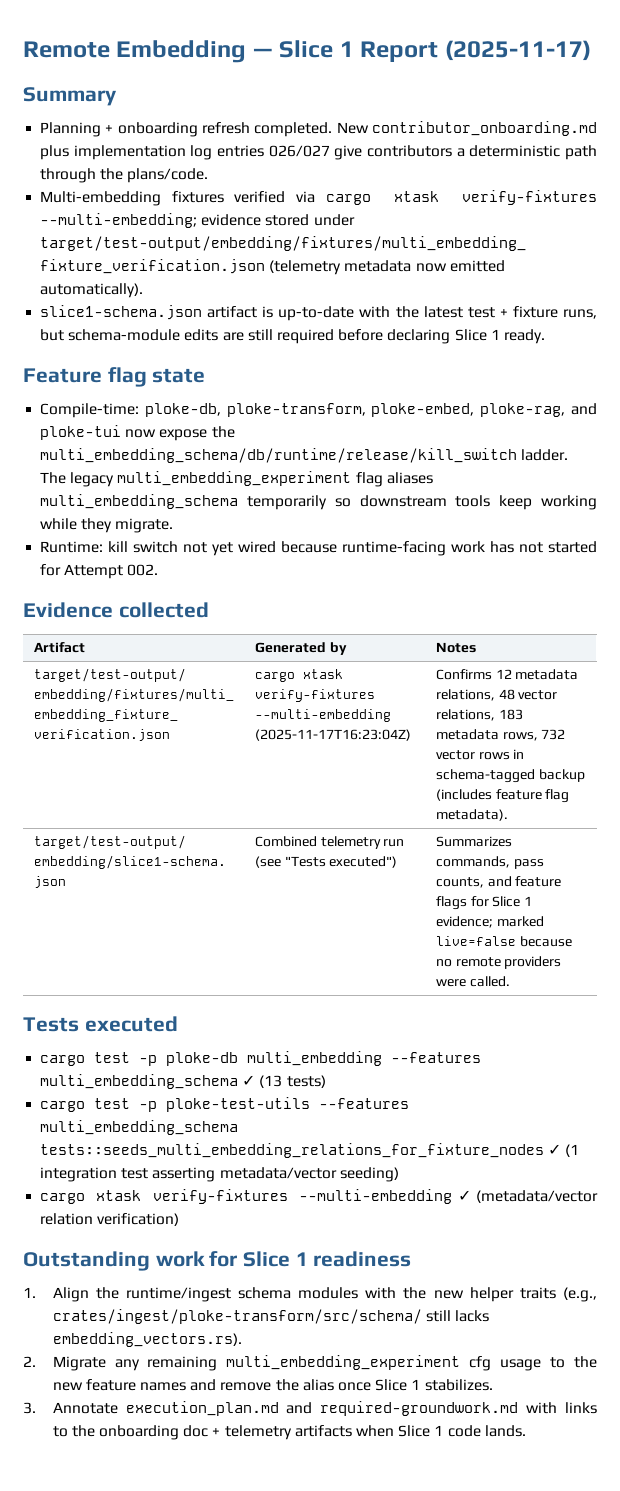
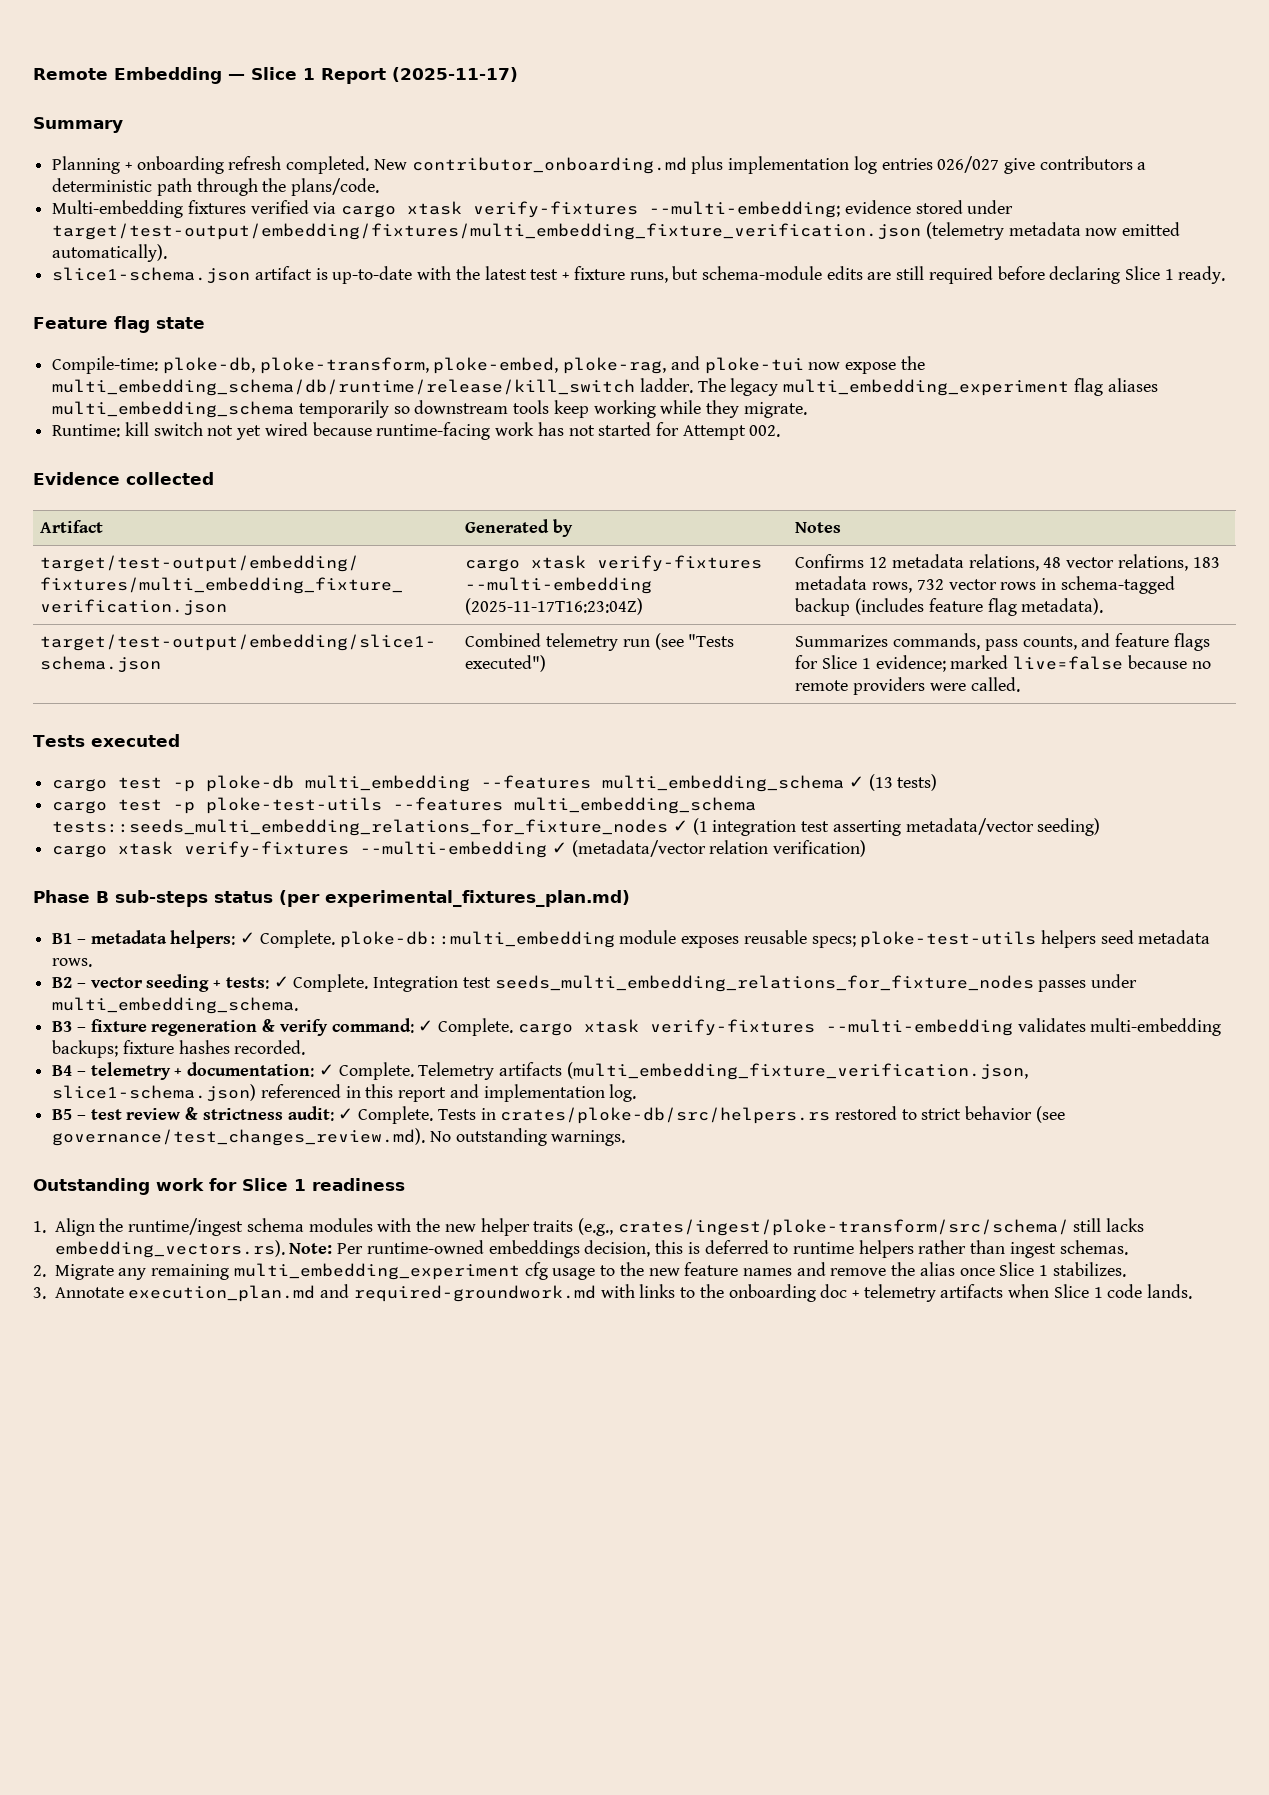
+ Phase B sub-steps status (per experimental_fixtures_plan.md)
+ B1 – metadata helpers: ✓ Complete. ploke-db::multi_embedding module exposes reusable specs; ploke-test-utils helpers seed metadata rows.
+ B2 – vector seeding + tests: ✓ Complete. Integration test seeds_multi_embedding_relations_for_fixture_nodes passes under multi_embedding_schema.
+ B3 – fixture regeneration & verify command: ✓ Complete. cargo xtask verify-fixtures --multi-embedding validates multi-embedding backups; fixture hashes recorded.
+ B4 – telemetry + documentation: ✓ Complete. Telemetry artifacts (multi_embedding_fixture_verification.json, slice1-schema.json) referenced in this report and implementation log.
+ B5 – test review & strictness audit: ✓ Complete. Tests in crates/ploke-db/src/helpers.rs restored to strict behavior (see governance/test_changes_review.md). No outstanding warnings.
- 1. Align the runtime/ingest schema modules with the new helper traits (e.g., crates/ingest/ploke-transform/src/schema/ still lacks embedding_vectors.rs).
+ 1. Align the runtime/ingest schema modules with the new helper traits (e.g., crates/ingest/ploke-transform/src/schema/ still lacks embedding_vectors.rs). Note: Per runtime-owned embeddings decision, this is deferred to runtime helpers rather than ingest schemas.

